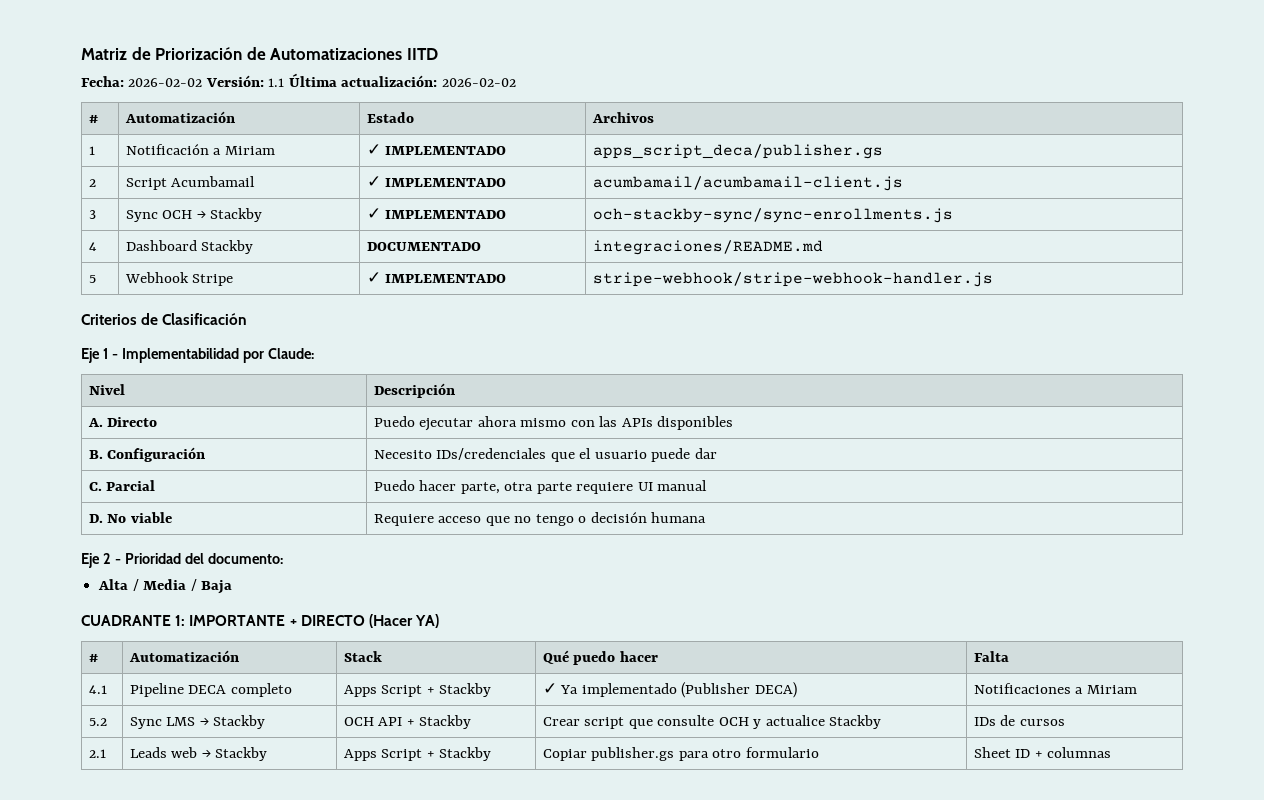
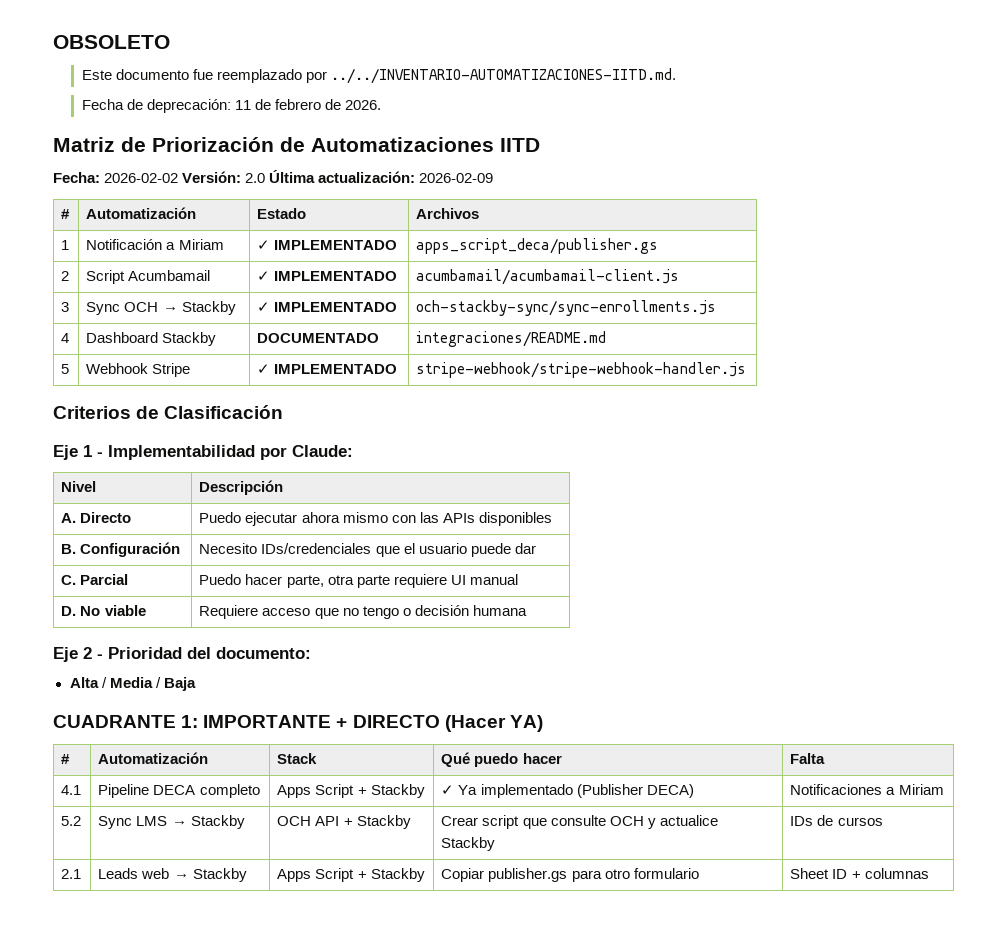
+ OBSOLETO
+ Este documento fue reemplazado por ../../INVENTARIO-AUTOMATIZACIONES-IITD.md.
+ Fecha de deprecación: 11 de febrero de 2026.
- Fecha: 2026-02-02 Versión: 1.1 Última actualización: 2026-02-02
+ Fecha: 2026-02-02 Versión: 2.0 Última actualización: 2026-02-09

